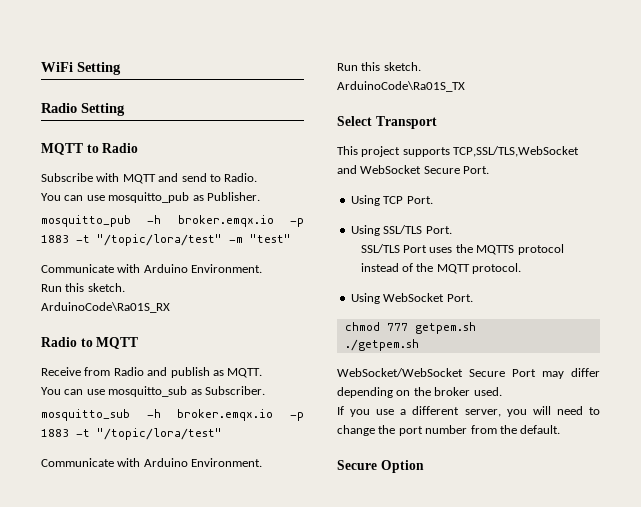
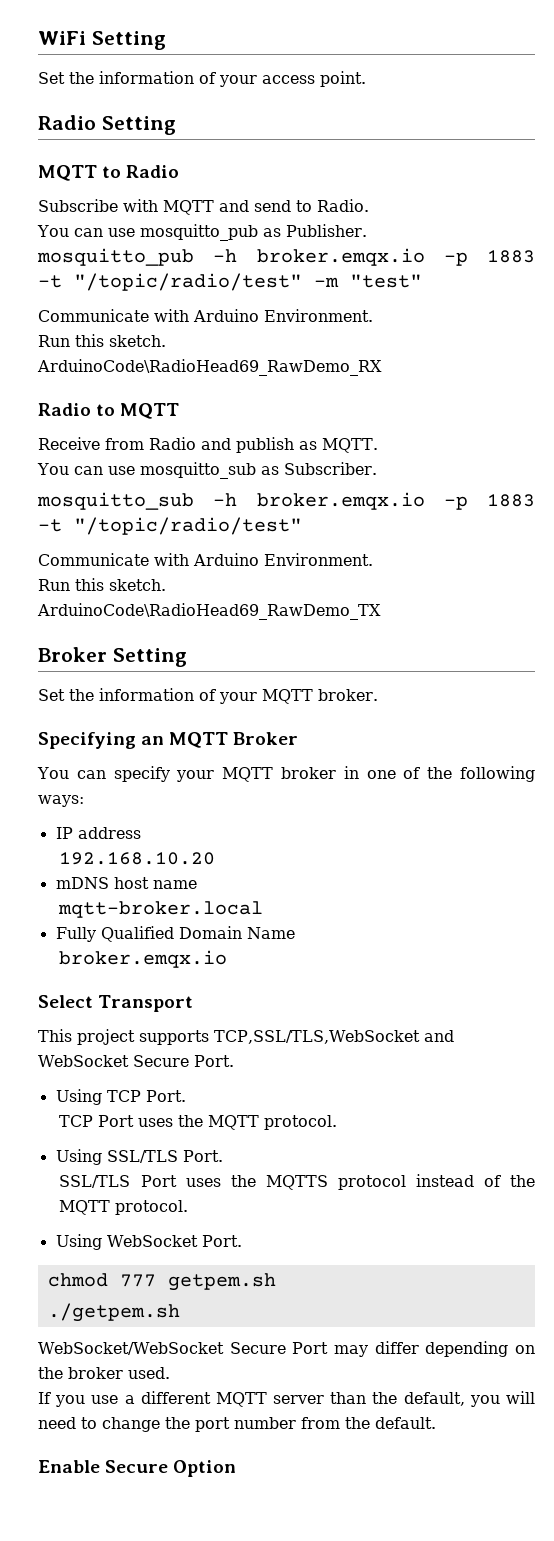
+ Set the information of your access point.
- mosquitto_pub -h broker.emqx.io -p 1883 -t "/topic/lora/test" -m "test"
+ mosquitto_pub -h broker.emqx.io -p 1883 -t "/topic/radio/test" -m "test"
- ArduinoCode\Ra01S_RX
+ ArduinoCode\RadioHead69_RawDemo_RX
- mosquitto_sub -h broker.emqx.io -p 1883 -t "/topic/lora/test"
+ mosquitto_sub -h broker.emqx.io -p 1883 -t "/topic/radio/test"
  Communicate with Arduino Environment.
  Run this sketch.
- ArduinoCode\Ra01S_TX
+ ArduinoCode\RadioHead69_RawDemo_TX
+ Broker Setting
+ Set the information of your MQTT broker.
+ Specifying an MQTT Broker
+ You can specify your MQTT broker in one of the following ways:
+ IP address
+ 192.168.10.20
+ mDNS host name
+ mqtt-broker.local
+ Fully Qualified Domain Name
+ broker.emqx.io
+ TCP Port uses the MQTT protocol.
- If you use a different server, you will need to change the port number from the default.
+ If you use a different MQTT server than the default, you will need to change the port number from the default.
- Secure Option
+ Enable Secure Option

